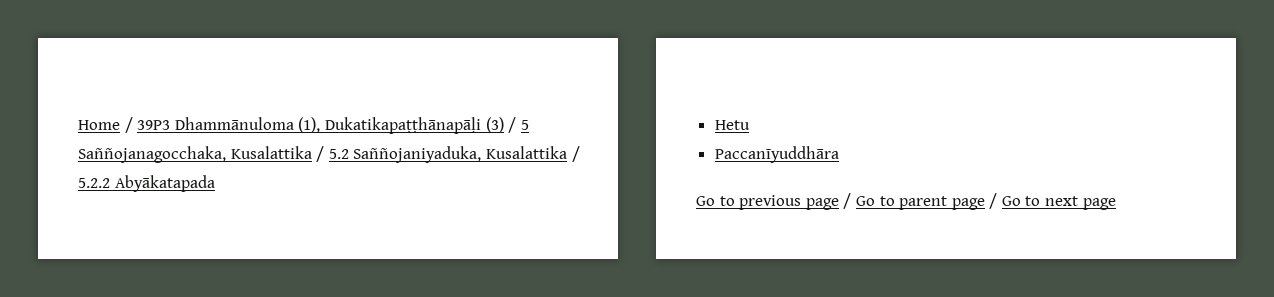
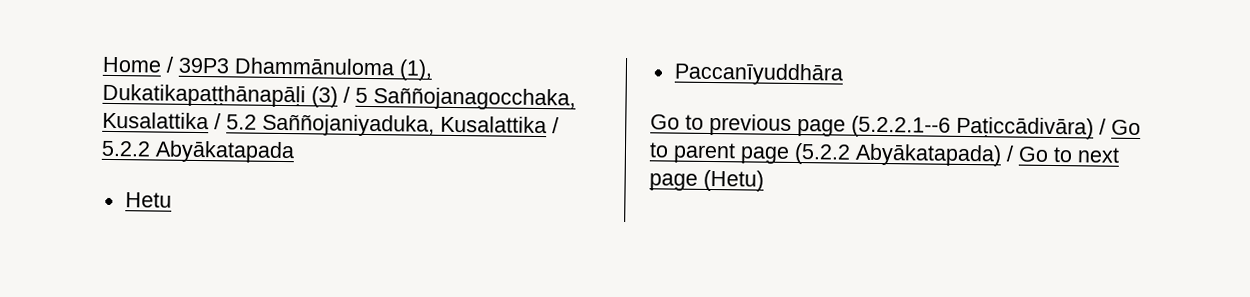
- Go to previous page / Go to parent page / Go to next page
+ Go to previous page (5.2.2.1--6 Paṭiccādivāra) / Go to parent page (5.2.2 Abyākatapada) / Go to next page (Hetu)

